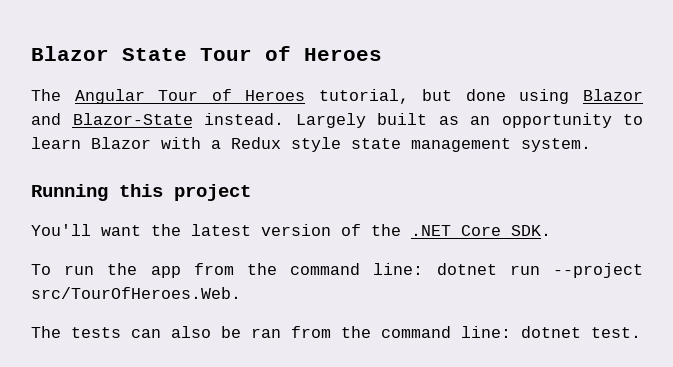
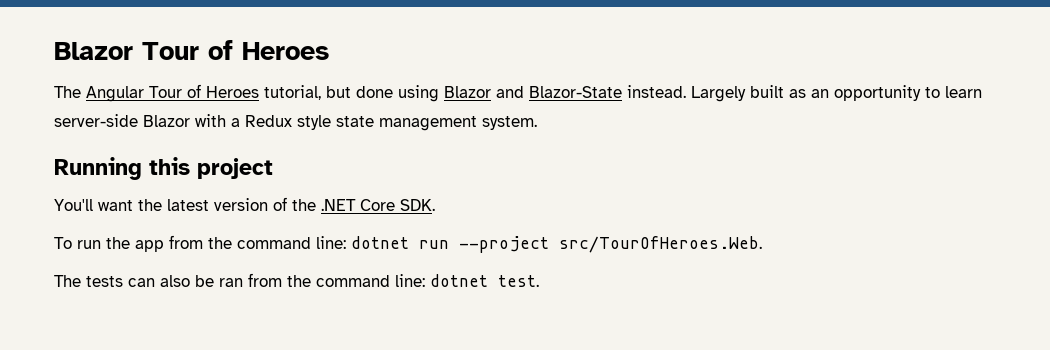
- Blazor State Tour of Heroes
+ Blazor Tour of Heroes
- Largely built as an opportunity to learn Blazor with a Redux style state management system.
+ Largely built as an opportunity to learn server-side Blazor with a Redux style state management system.

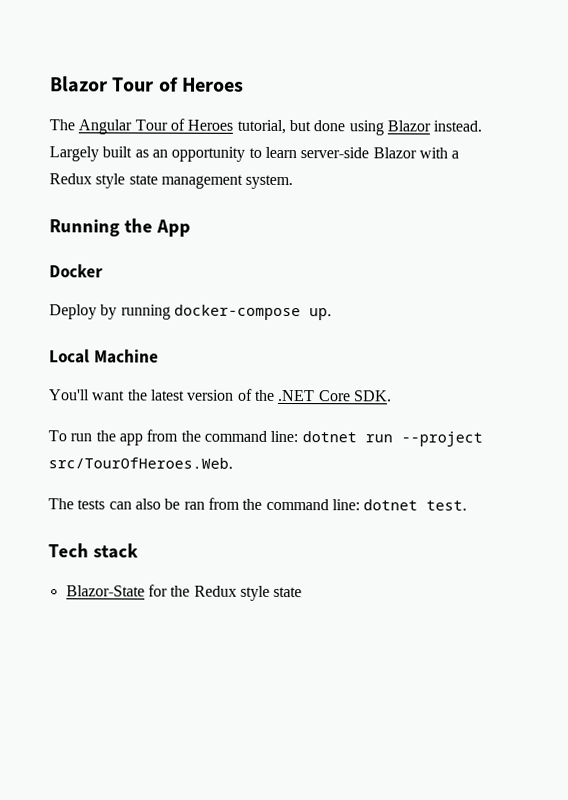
- The Angular Tour of Heroes tutorial, but done using Blazor and Blazor-State instead.
+ The Angular Tour of Heroes tutorial, but done using Blazor instead.
- Running this project
+ Running the App
+ Docker
+ Deploy by running docker-compose up.
+ Local Machine
+ Tech stack
+ Blazor-State for the Redux style state

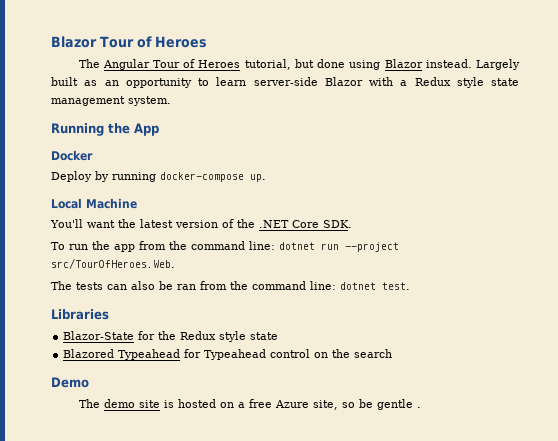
- Tech stack
+ Libraries
+ Blazored Typeahead for Typeahead control on the search
+ Demo
+ The demo site is hosted on a free Azure site, so be gentle .

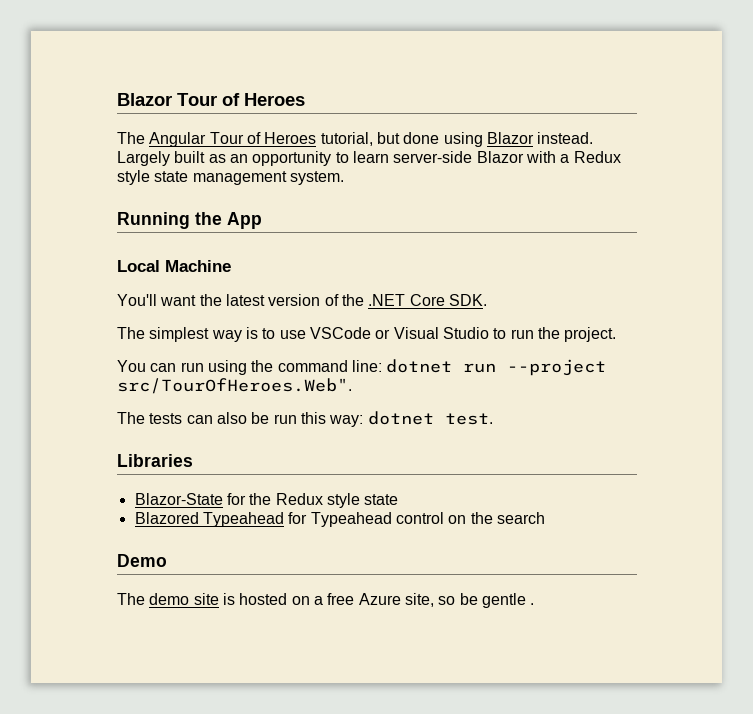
- Docker
- Deploy by running docker-compose up.
- To run the app from the command line: dotnet run --project src/TourOfHeroes.Web.
+ The simplest way is to use VSCode or Visual Studio to run the project.
+ You can run using the command line: dotnet run --project src/TourOfHeroes.Web".
- The tests can also be ran from the command line: dotnet test.
+ The tests can also be run this way: dotnet test.

